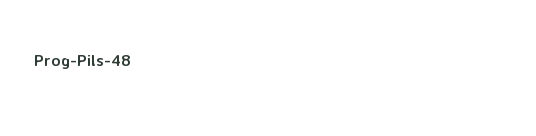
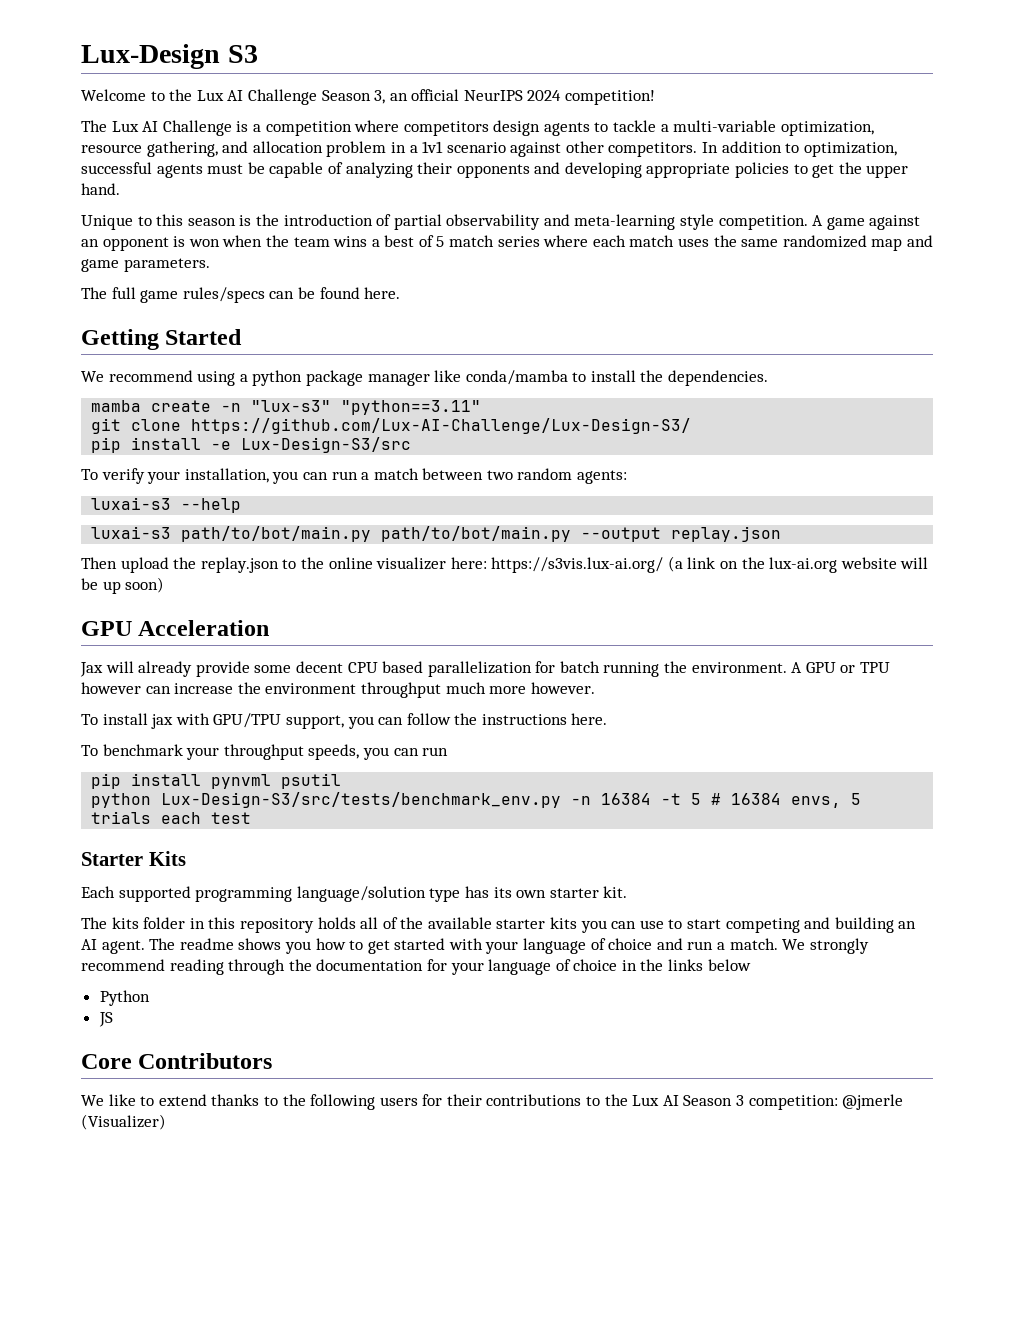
- Prog-Pils-48
+ Lux-Design S3
+ Welcome to the Lux AI Challenge Season 3, an official NeurIPS 2024 competition!
+ The Lux AI Challenge is a competition where competitors design agents to tackle a multi-variable optimization, resource gathering, and allocation problem in a 1v1 scenario against other competitors. In addition to optimization, successful agents must be capable of analyzing their opponents and developing appropriate policies to get the upper hand.
+ Unique to this season is the introduction of partial observability and meta-learning style competition. A game against an opponent is won when the team wins a best of 5 match series where each match uses the same randomized map and game parameters.
+ The full game rules/specs can be found here.
+ Getting Started
+ We recommend using a python package manager like conda/mamba to install the dependencies.
+ mamba create -n "lux-s3" "python==3.11"
+ git clone https://github.com/Lux-AI-Challenge/Lux-Design-S3/
+ pip install -e Lux-Design-S3/src
+ To verify your installation, you can run a match between two random agents:
+ luxai-s3 --help
+ luxai-s3 path/to/bot/main.py path/to/bot/main.py --output replay.json
+ Then upload the replay.json to the online visualizer here: https://s3vis.lux-ai.org/ (a link on the lux-ai.org website will be up soon)
+ GPU Acceleration
+ Jax will already provide some decent CPU based parallelization for batch running the environment. A GPU or TPU however can increase the environment throughput much more however.
+ To install jax with GPU/TPU support, you can follow the instructions here.
+ To benchmark your throughput speeds, you can run
+ pip install pynvml psutil
+ python Lux-Design-S3/src/tests/benchmark_env.py -n 16384 -t 5 # 16384 envs, 5 trials each test
+ Starter Kits
+ Each supported programming language/solution type has its own starter kit.
+ The kits folder in this repository holds all of the available starter kits you can use to start competing and building an AI agent. The readme shows you how to get started with your language of choice and run a match. We strongly recommend reading through the documentation for your language of choice in the links below
+ Python
+ JS
+ Core Contributors
+ We like to extend thanks to the following users for their contributions to the Lux AI Season 3 competition: @jmerle (Visualizer)

